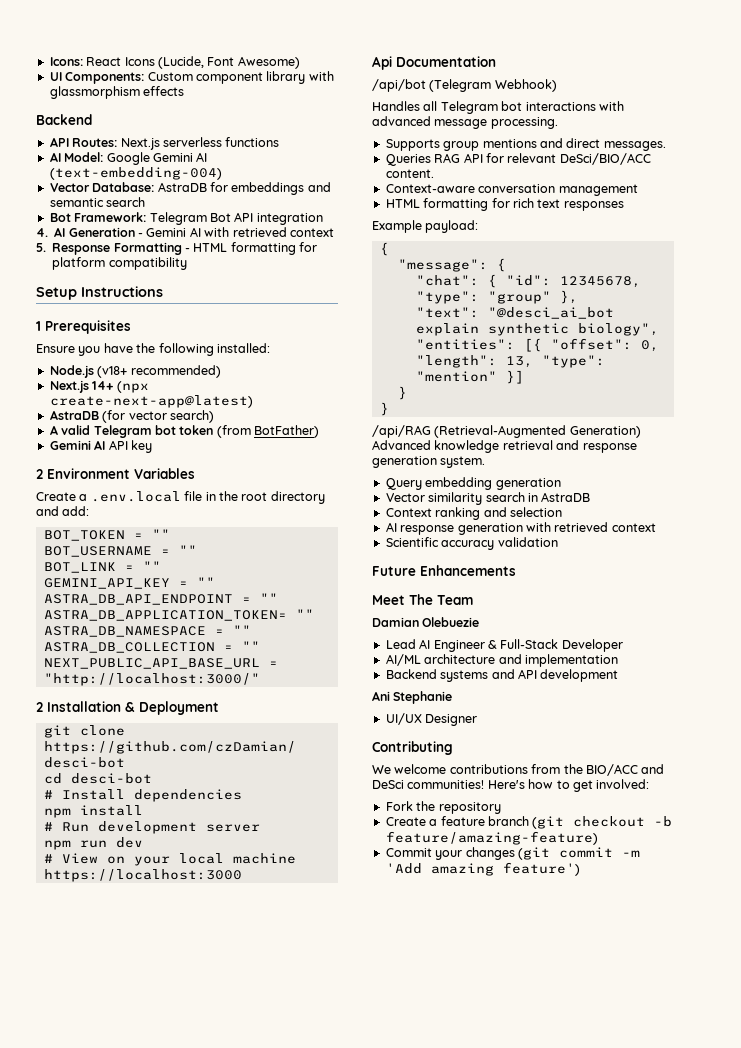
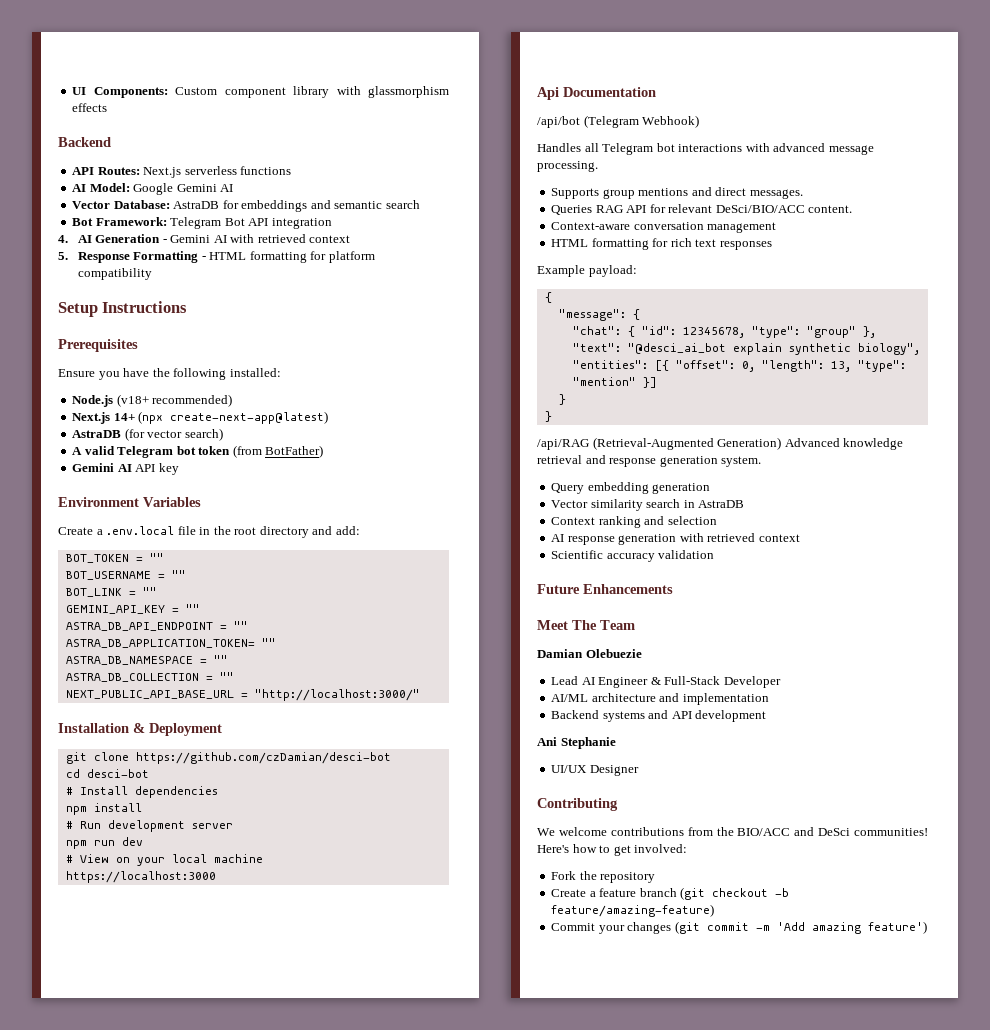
- Icons: React Icons (Lucide, Font Awesome)
- AI Model: Google Gemini AI (text-embedding-004)
+ AI Model: Google Gemini AI
- 1 Prerequisites
+ Prerequisites
- 2 Environment Variables
+ Environment Variables
- 2 Installation & Deployment
+ Installation & Deployment

